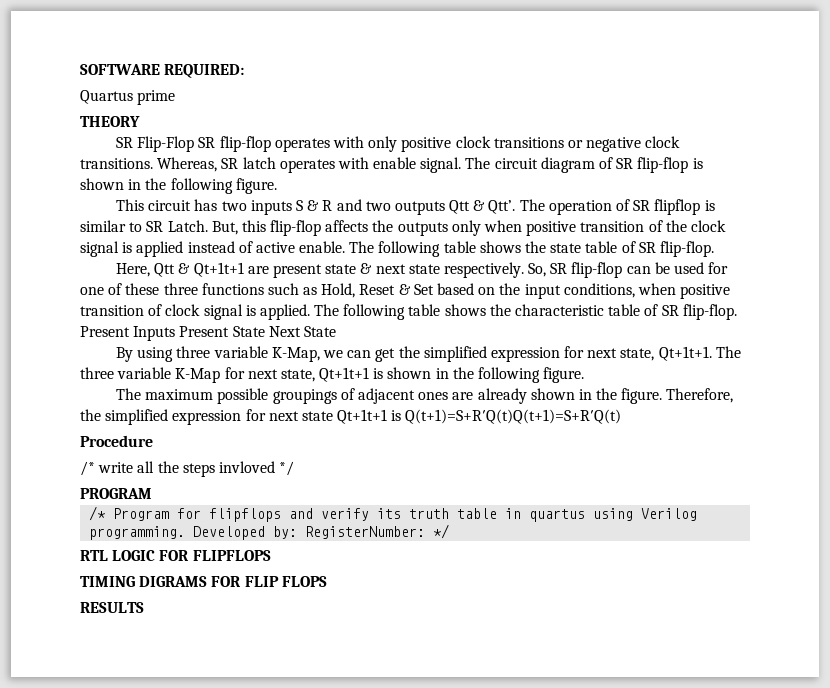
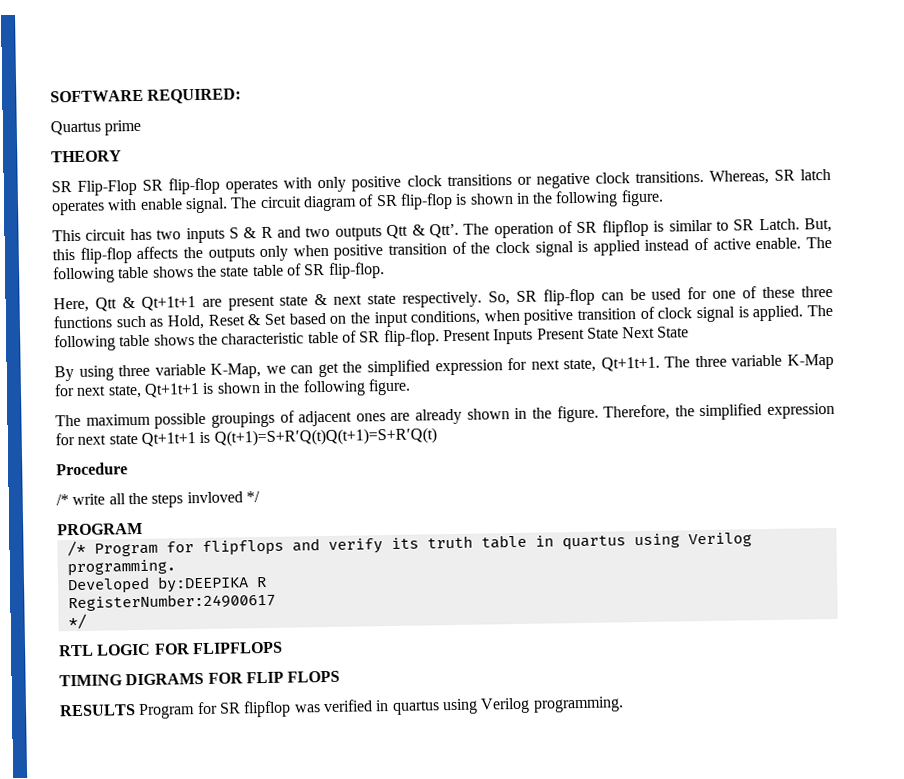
- /* Program for flipflops and verify its truth table in quartus using Verilog programming. Developed by: RegisterNumber: */
+ /* Program for flipflops and verify its truth table in quartus using Verilog programming.
+ Developed by:DEEPIKA R
+ RegisterNumber:24900617
+ */
- RESULTS
+ RESULTS Program for SR flipflop was verified in quartus using Verilog programming.

